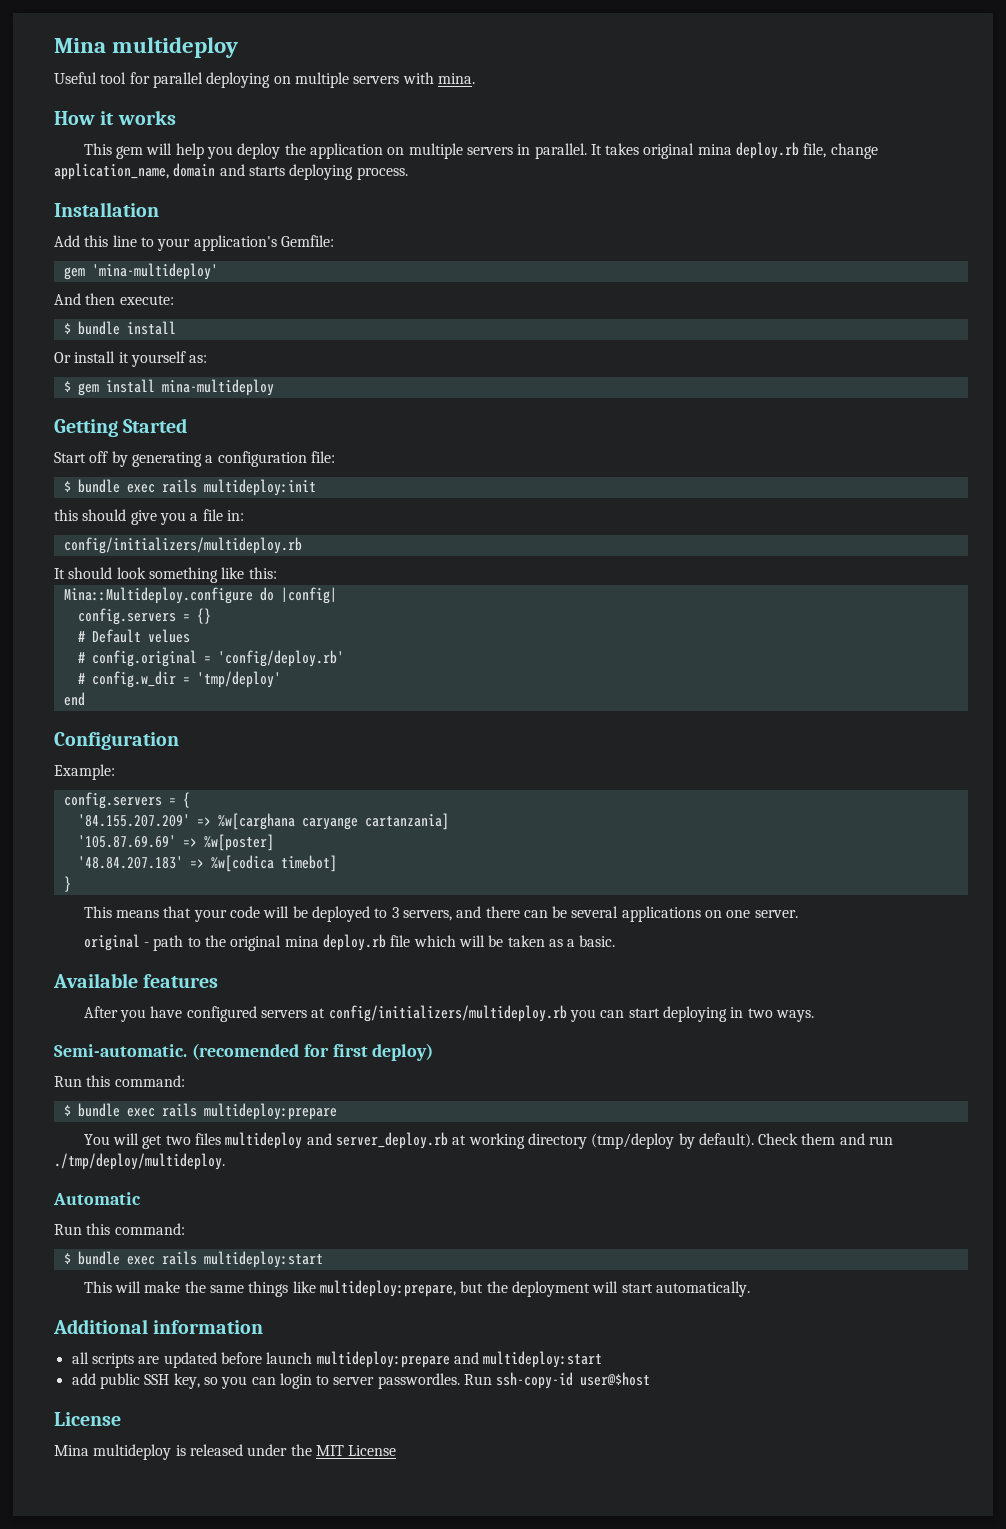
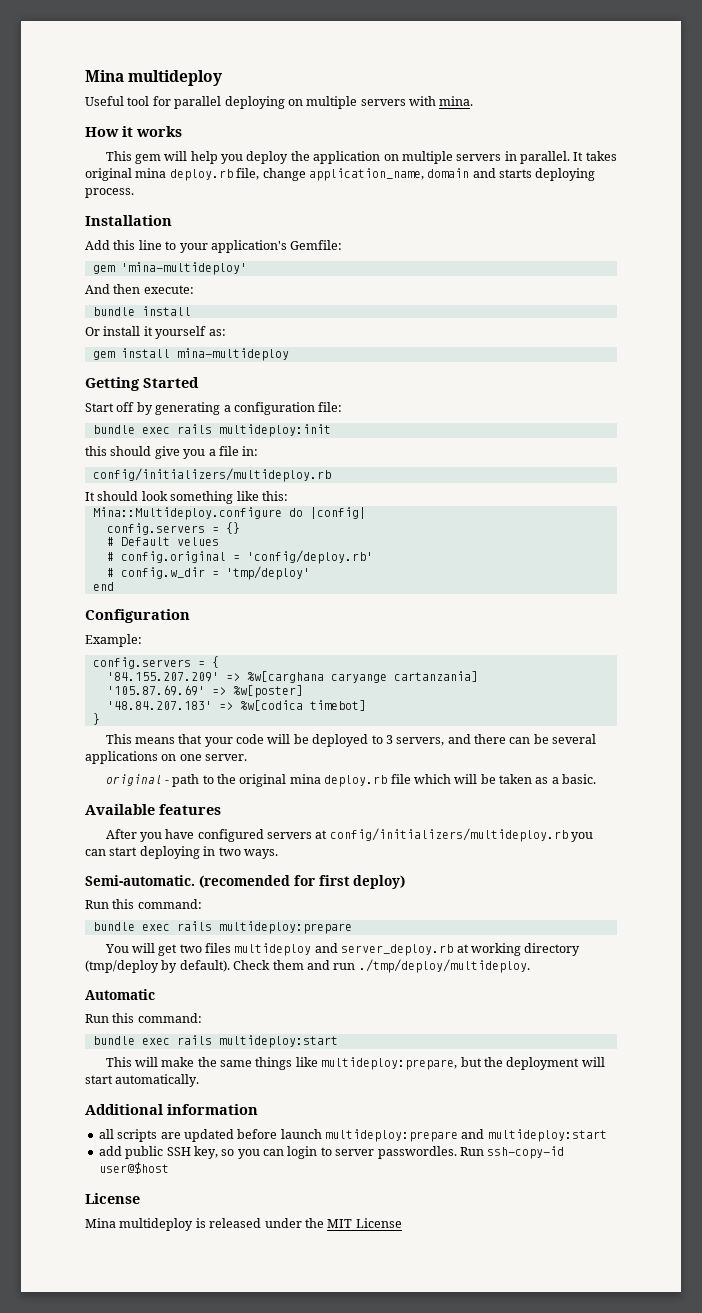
- $ bundle install
+ bundle install
- $ gem install mina-multideploy
+ gem install mina-multideploy
- $ bundle exec rails multideploy:init
+ bundle exec rails multideploy:init
- $ bundle exec rails multideploy:prepare
+ bundle exec rails multideploy:prepare
- $ bundle exec rails multideploy:start
+ bundle exec rails multideploy:start

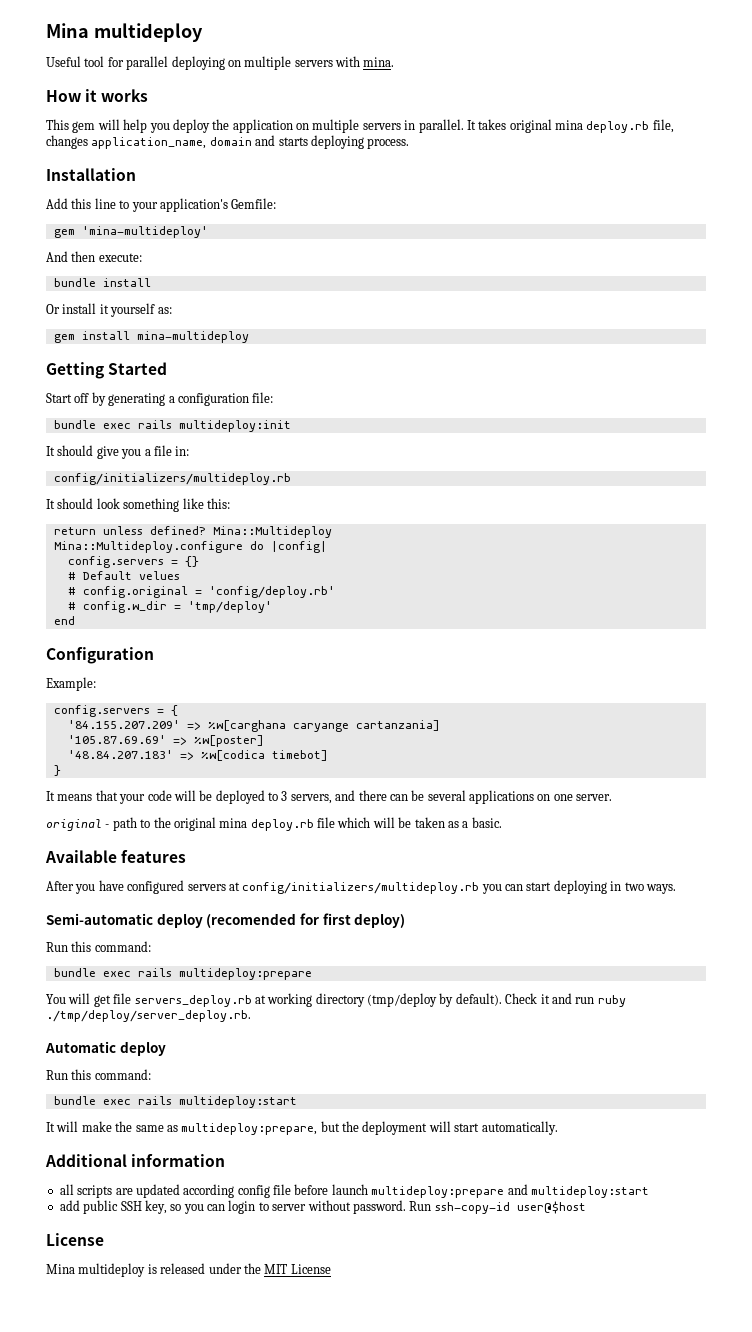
- It takes original mina deploy.rb file, change application_name, domain and starts deploying process.
+ It takes original mina deploy.rb file, changes application_name, domain and starts deploying process.
- this should give you a file in:
+ It should give you a file in:
+ return unless defined? Mina::Multideploy
- This means that your code will be deployed to 3 servers, and there can be several applications on one server.
+ It means that your code will be deployed to 3 servers, and there can be several applications on one server.
- Semi-automatic. (recomended for first deploy)
+ Semi-automatic deploy (recomended for first deploy)
- You will get two files multideploy and server_deploy.rb at working directory (tmp/deploy by default).
+ You will get file servers_deploy.rb at working directory (tmp/deploy by default).
- Check them and run ./tmp/deploy/multideploy.
+ Check it and run ruby ./tmp/deploy/server_deploy.rb.
- Automatic
+ Automatic deploy
- This will make the same things like multideploy:prepare, but the deployment will start automatically.
+ It will make the same as multideploy:prepare, but the deployment will start automatically.
- all scripts are updated before launch multideploy:prepare and multideploy:start
+ all scripts are updated according config file before launch multideploy:prepare and multideploy:start
- add public SSH key, so you can login to server passwordles.
+ add public SSH key, so you can login to server without password.

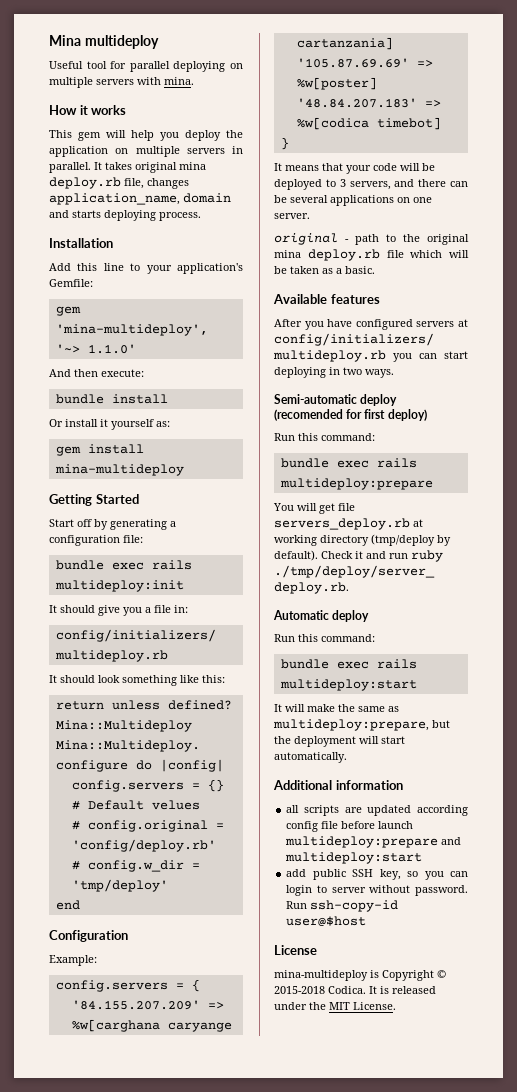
- gem 'mina-multideploy'
+ gem 'mina-multideploy', '~> 1.1.0'
- Mina multideploy is released under the MIT License
+ mina-multideploy is Copyright © 2015-2018 Codica. It is released under the MIT License.

